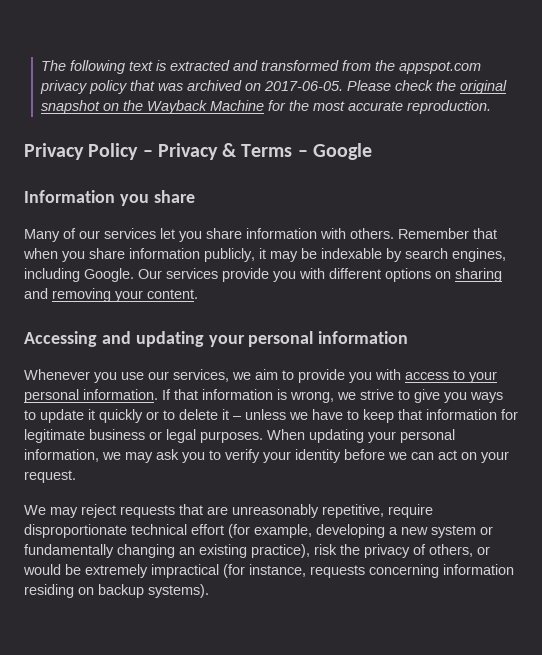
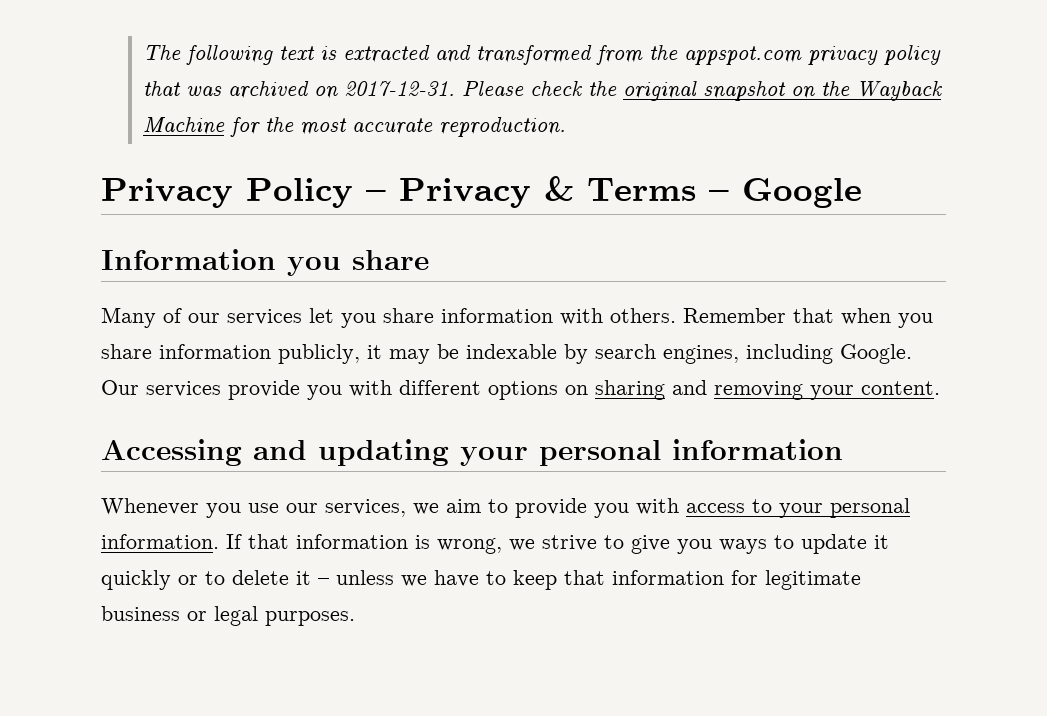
- The following text is extracted and transformed from the appspot.com privacy policy that was archived on 2017-06-05.
+ The following text is extracted and transformed from the appspot.com privacy policy that was archived on 2017-12-31.
- When updating your personal information, we may ask you to verify your identity before we can act on your request.
- We may reject requests that are unreasonably repetitive, require disproportionate technical effort (for example, developing a new system or fundamentally changing an existing practice), risk the privacy of others, or would be extremely impractical (for instance, requests concerning information residing on backup systems).

